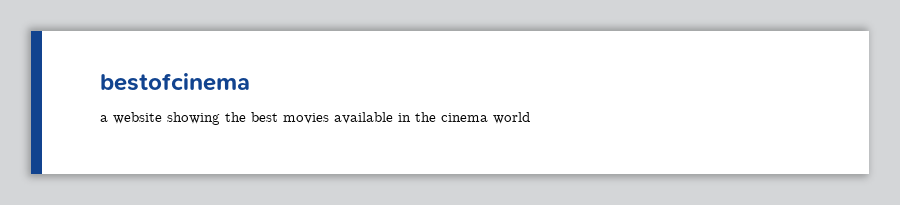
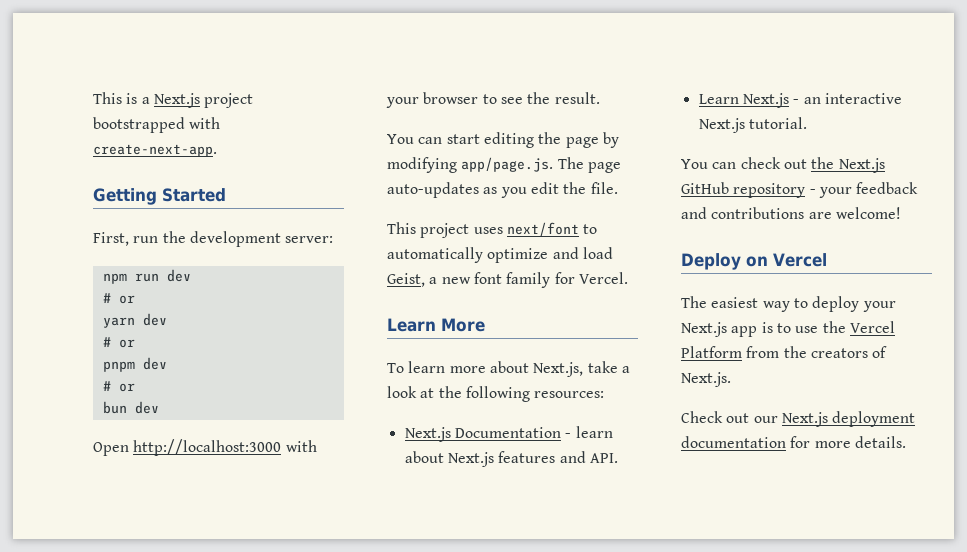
- bestofcinema
- a website showing the best movies available in the cinema world
+ This is a Next.js project bootstrapped with create-next-app.
+ Getting Started
+ First, run the development server:
+ npm run dev
+ # or
+ yarn dev
+ # or
+ pnpm dev
+ # or
+ bun dev
+ Open http://localhost:3000 with your browser to see the result.
+ You can start editing the page by modifying app/page.js. The page auto-updates as you edit the file.
+ This project uses next/font to automatically optimize and load Geist, a new font family for Vercel.
+ Learn More
+ To learn more about Next.js, take a look at the following resources:
+ Next.js Documentation - learn about Next.js features and API.
+ Learn Next.js - an interactive Next.js tutorial.
+ You can check out the Next.js GitHub repository - your feedback and contributions are welcome!
+ Deploy on Vercel
+ The easiest way to deploy your Next.js app is to use the Vercel Platform from the creators of Next.js.
+ Check out our Next.js deployment documentation for more details.

